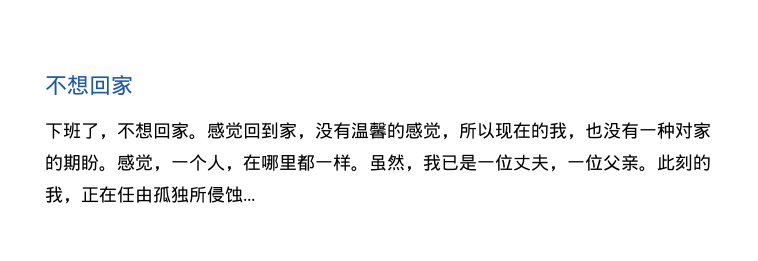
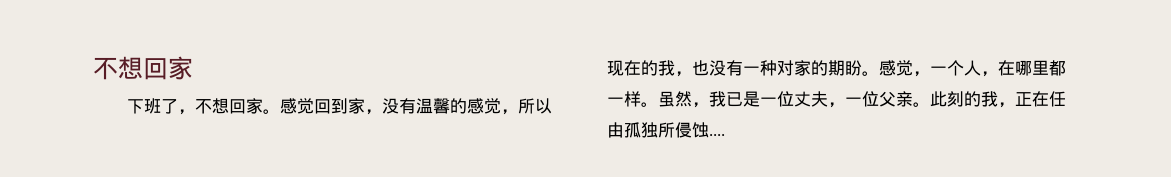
- 此刻的我，正在任由孤独所侵蚀...
+ 此刻的我，正在任由孤独所侵蚀....

